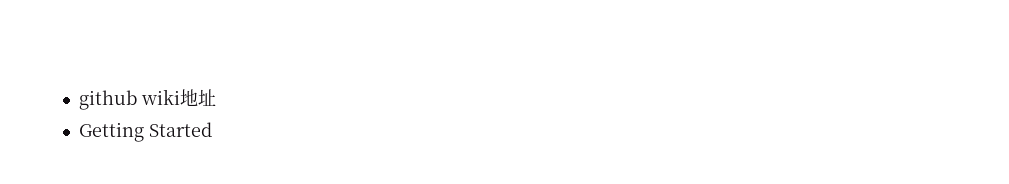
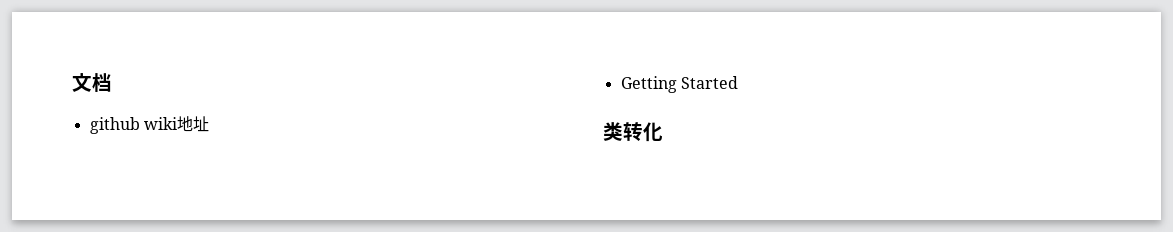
+ 文档
+ 类转化

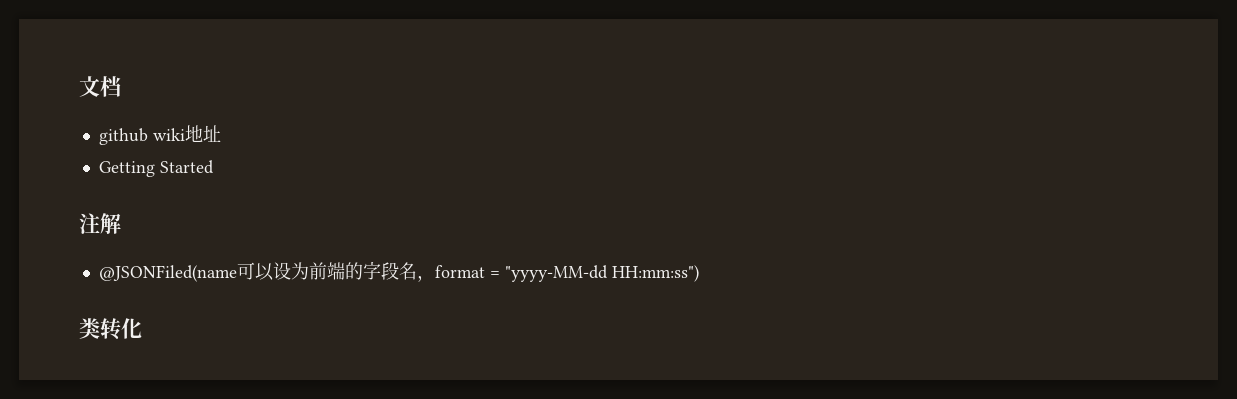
+ 注解
+ @JSONFiled(name可以设为前端的字段名，format = "yyyy-MM-dd HH:mm:ss")

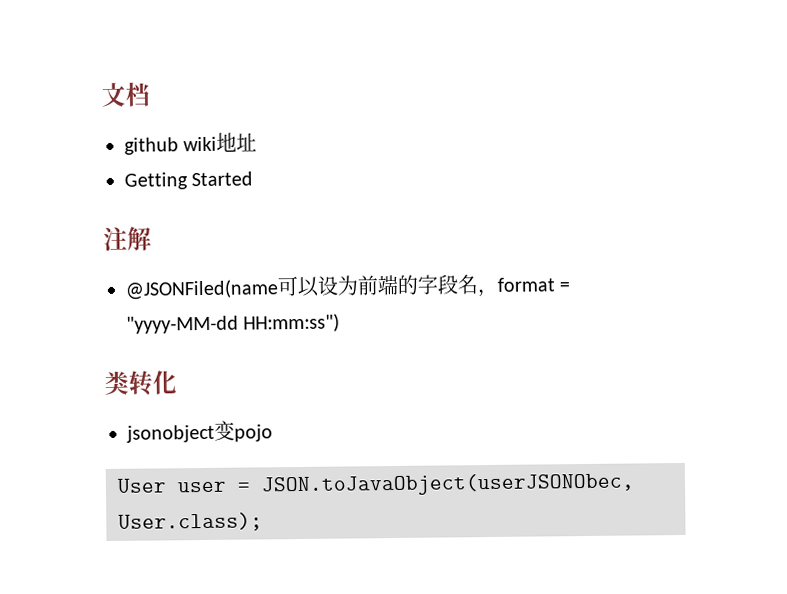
+ jsonobject变pojo
+ User user = JSON.toJavaObject(userJSONObec, User.class);

